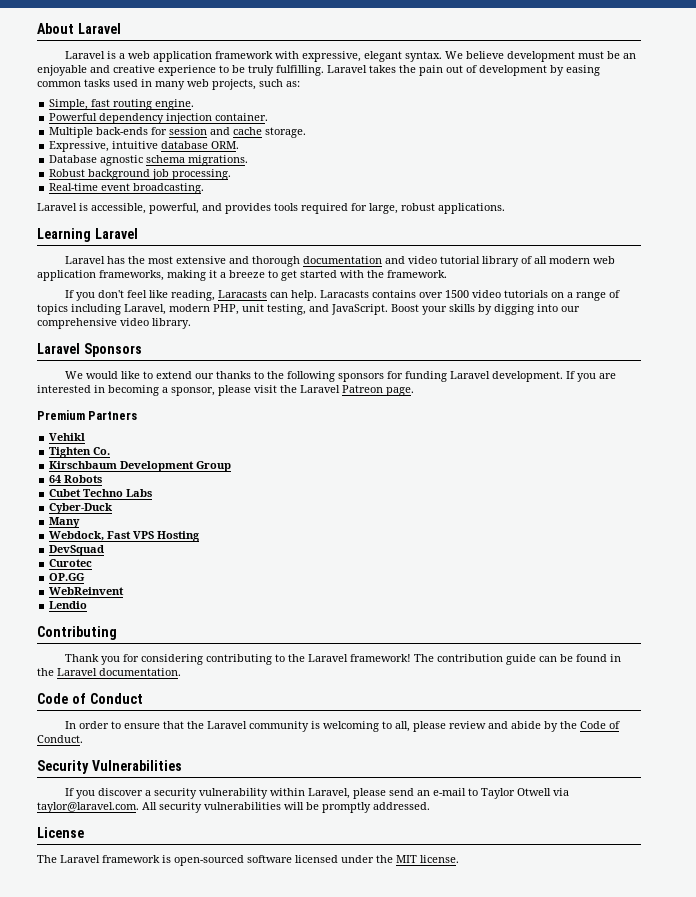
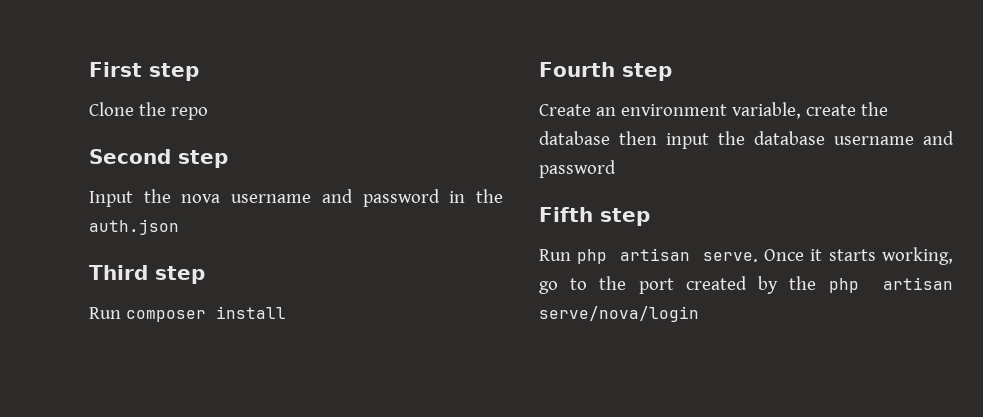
- About Laravel
- Laravel is a web application framework with expressive, elegant syntax. We believe development must be an enjoyable and creative experience to be truly fulfilling. Laravel takes the pain out of development by easing common tasks used in many web projects, such as:
- Simple, fast routing engine.
- Powerful dependency injection container.
- Multiple back-ends for session and cache storage.
- Expressive, intuitive database ORM.
- Database agnostic schema migrations.
- Robust background job processing.
- Real-time event broadcasting.
- Laravel is accessible, powerful, and provides tools required for large, robust applications.
- Learning Laravel
- Laravel has the most extensive and thorough documentation and video tutorial library of all modern web application frameworks, making it a breeze to get started with the framework.
- If you don't feel like reading, Laracasts can help. Laracasts contains over 1500 video tutorials on a range of topics including Laravel, modern PHP, unit testing, and JavaScript. Boost your skills by digging into our comprehensive video library.
- Laravel Sponsors
- We would like to extend our thanks to the following sponsors for funding Laravel development. If you are interested in becoming a sponsor, please visit the Laravel Patreon page.
- Premium Partners
- Vehikl
- Tighten Co.
- Kirschbaum Development Group
- 64 Robots
- Cubet Techno Labs
- Cyber-Duck
- Many
- Webdock, Fast VPS Hosting
- DevSquad
- Curotec
- OP.GG
- WebReinvent
- Lendio
- Contributing
- Thank you for considering contributing to the Laravel framework! The contribution guide can be found in the Laravel documentation.
- Code of Conduct
- In order to ensure that the Laravel community is welcoming to all, please review and abide by the Code of Conduct.
- Security Vulnerabilities
- If you discover a security vulnerability within Laravel, please send an e-mail to Taylor Otwell via taylor@laravel.com. All security vulnerabilities will be promptly addressed.
- License
- The Laravel framework is open-sourced software licensed under the MIT license.
+ First step
+ Clone the repo
+ Second step
+ Input the nova username and password in the auth.json
+ Third step
+ Run composer install
+ Fourth step
+ Create an environment variable, create the database then input the database username and password
+ Fifth step
+ Run php artisan serve. Once it starts working, go to the port created by the php artisan serve/nova/login

